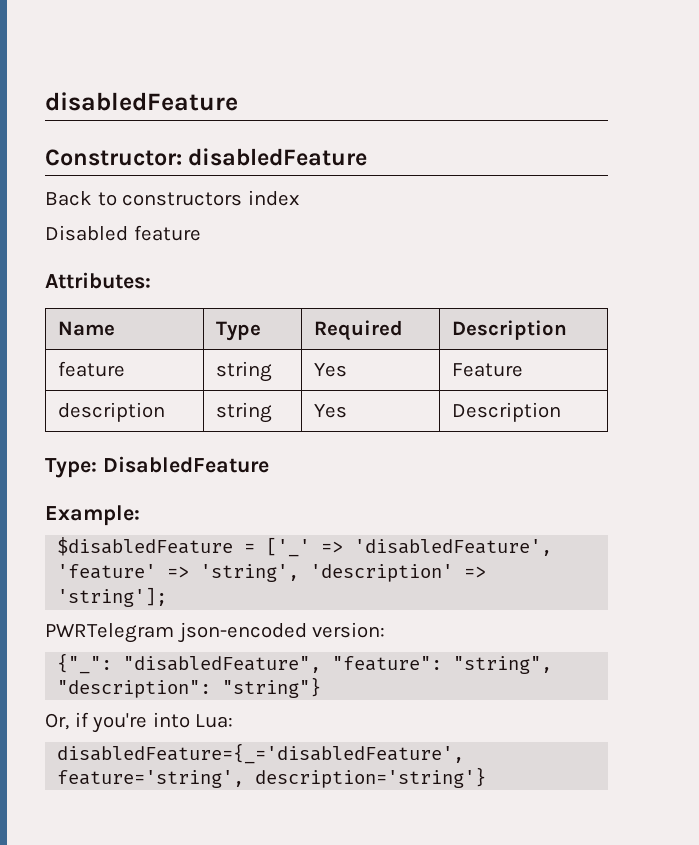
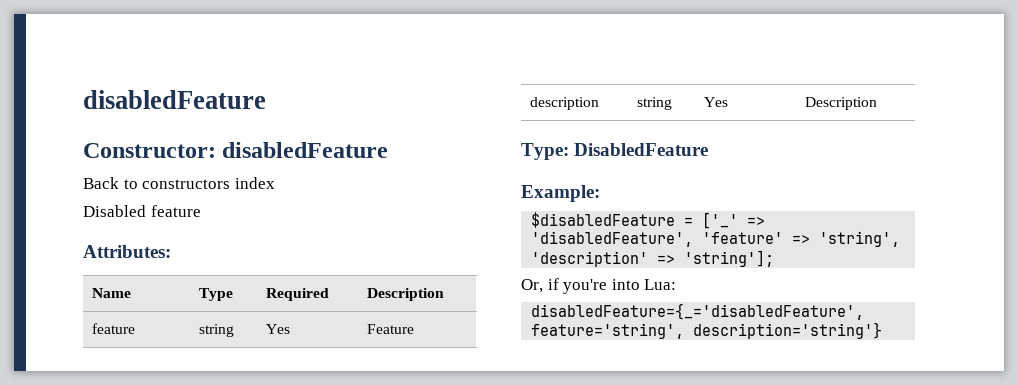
- PWRTelegram json-encoded version:
- {"_": "disabledFeature", "feature": "string", "description": "string"}

